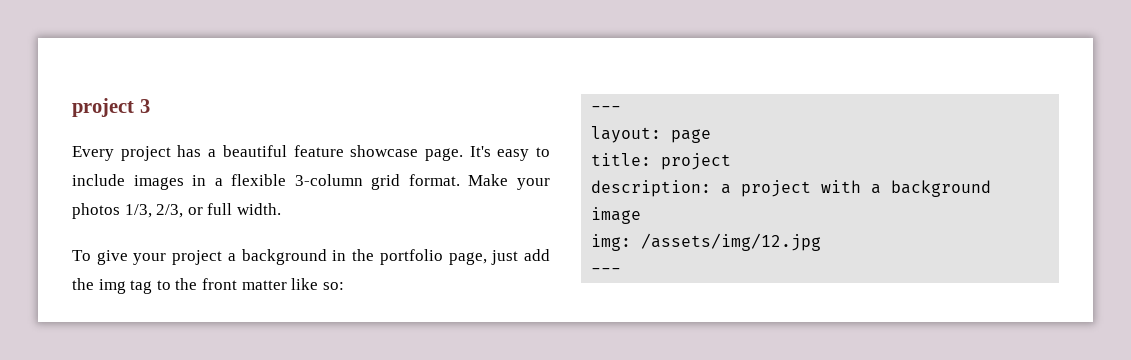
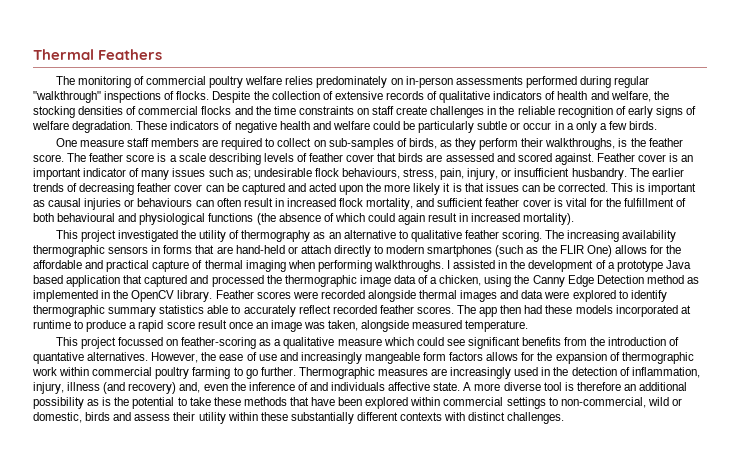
- project 3
- Every project has a beautiful feature showcase page. It's easy to include images in a flexible 3-column grid format. Make your photos 1/3, 2/3, or full width.
- To give your project a background in the portfolio page, just add the img tag to the front matter like so:
- ---
- layout: page
- title: project
- description: a project with a background image
- img: /assets/img/12.jpg
- ---
+ Thermal Feathers
+ The monitoring of commercial poultry welfare relies predominately on in-person assessments performed during regular "walkthrough" inspections of flocks. Despite the collection of extensive records of qualitative indicators of health and welfare, the stocking densities of commercial flocks and the time constraints on staff create challenges in the reliable recognition of early signs of welfare degradation. These indicators of negative health and welfare could be particularly subtle or occur in a only a few birds.
+ One measure staff members are required to collect on sub-samples of birds, as they perform their walkthroughs, is the feather score. The feather score is a scale describing levels of feather cover that birds are assessed and scored against. Feather cover is an important indicator of many issues such as; undesirable flock behaviours, stress, pain, injury, or insufficient husbandry. The earlier trends of decreasing feather cover can be captured and acted upon the more likely it is that issues can be corrected. This is important as causal injuries or behaviours can often result in increased flock mortality, and sufficient feather cover is vital for the fulfillment of both behavioural and physiological functions (the absence of which could again result in increased mortality).
+ This project investigated the utility of thermography as an alternative to qualitative feather scoring. The increasing availability thermographic sensors in forms that are hand-held or attach directly to modern smartphones (such as the FLIR One) allows for the affordable and practical capture of thermal imaging when performing walkthroughs. I assisted in the development of a prototype Java based application that captured and processed the thermographic image data of a chicken, using the Canny Edge Detection method as implemented in the OpenCV library. Feather scores were recorded alongside thermal images and data were explored to identify thermographic summary statistics able to accurately reflect recorded feather scores. The app then had these models incorporated at runtime to produce a rapid score result once an image was taken, alongside measured temperature.
+ This project focussed on feather-scoring as a qualitative measure which could see significant benefits from the introduction of quantative alternatives. However, the ease of use and increasingly mangeable form factors allows for the expansion of thermographic work within commercial poultry farming to go further. Thermographic measures are increasingly used in the detection of inflammation, injury, illness (and recovery) and, even the inference of and individuals affective state. A more diverse tool is therefore an additional possibility as is the potential to take these methods that have been explored within commercial settings to non-commercial, wild or domestic, birds and assess their utility within these substantially different contexts with distinct challenges.

